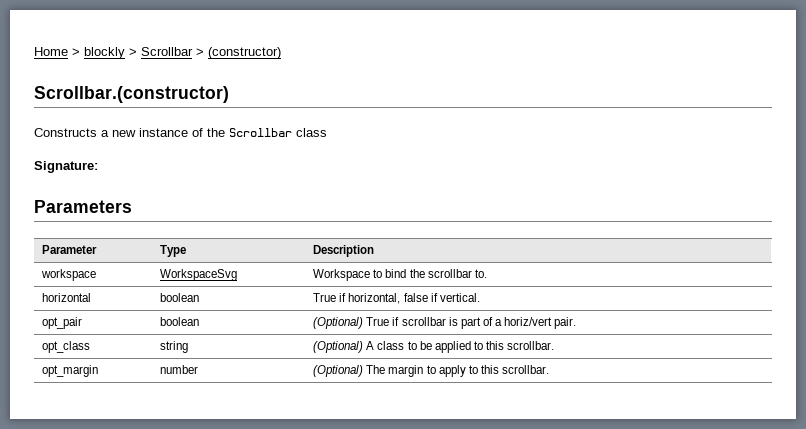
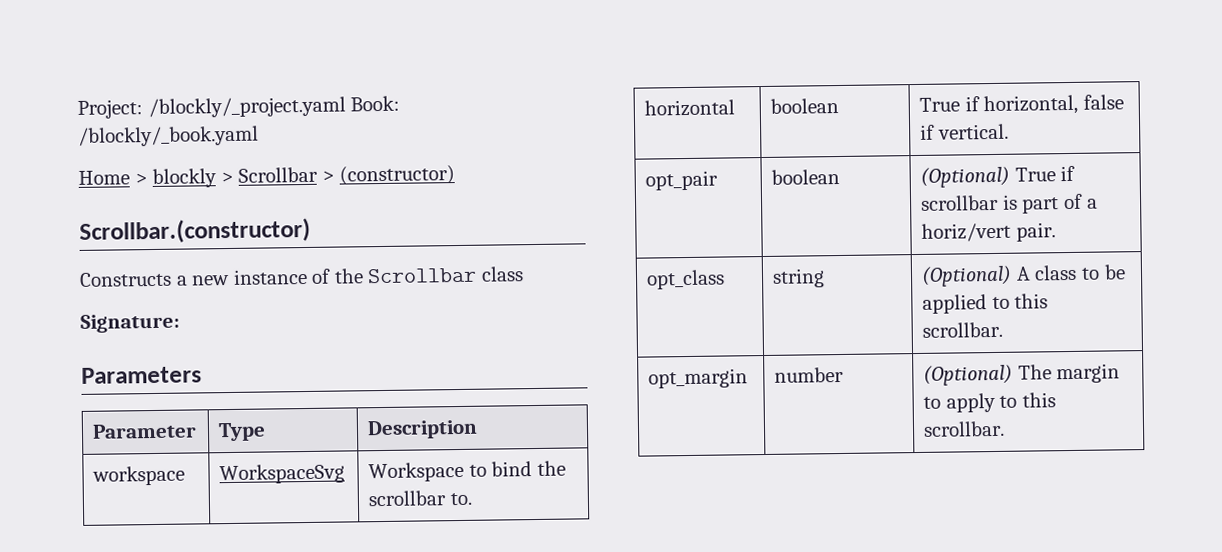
+ Project: /blockly/_project.yaml Book: /blockly/_book.yaml

